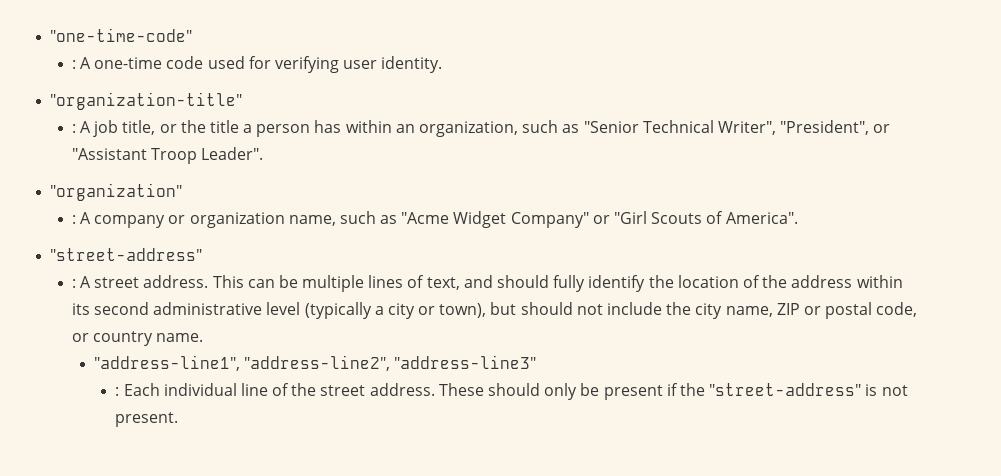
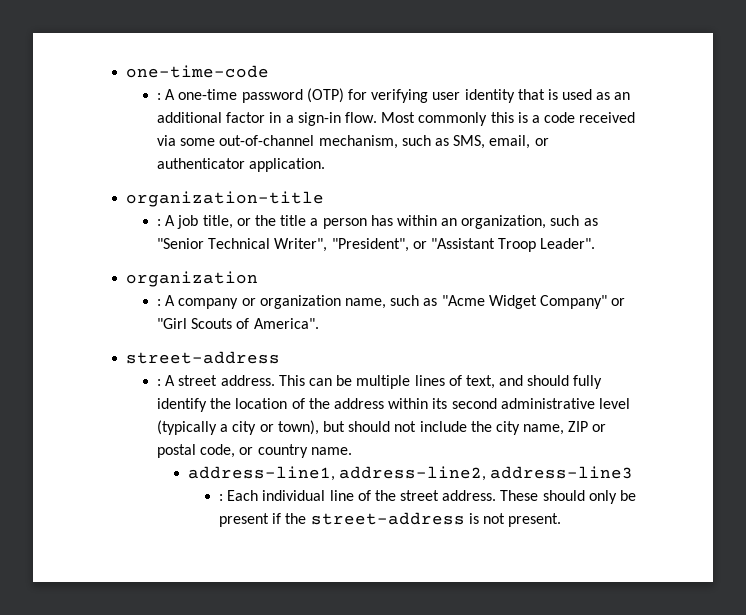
- "one-time-code"
+ one-time-code
- : A one-time code used for verifying user identity.
- "organization-title"
+ : A one-time password (OTP) for verifying user identity that is used as an additional factor in a sign-in flow. Most commonly this is a code received via some out-of-channel mechanism, such as SMS, email, or authenticator application.
+ organization-title
  : A job title, or the title a person has within an organization, such as "Senior Technical Writer", "President", or "Assistant Troop Leader".
- "organization"
+ organization
  : A company or organization name, such as "Acme Widget Company" or "Girl Scouts of America".
- "street-address"
+ street-address
- "address-line1", "address-line2", "address-line3"
+ address-line1, address-line2, address-line3
- These should only be present if the "street-address" is not present.
+ These should only be present if the street-address is not present.

